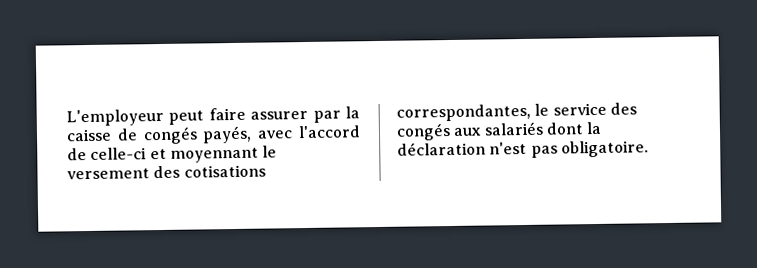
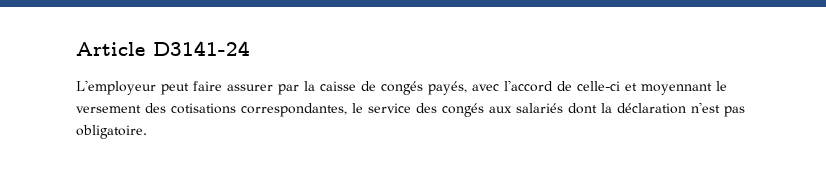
+ Article D3141-24

